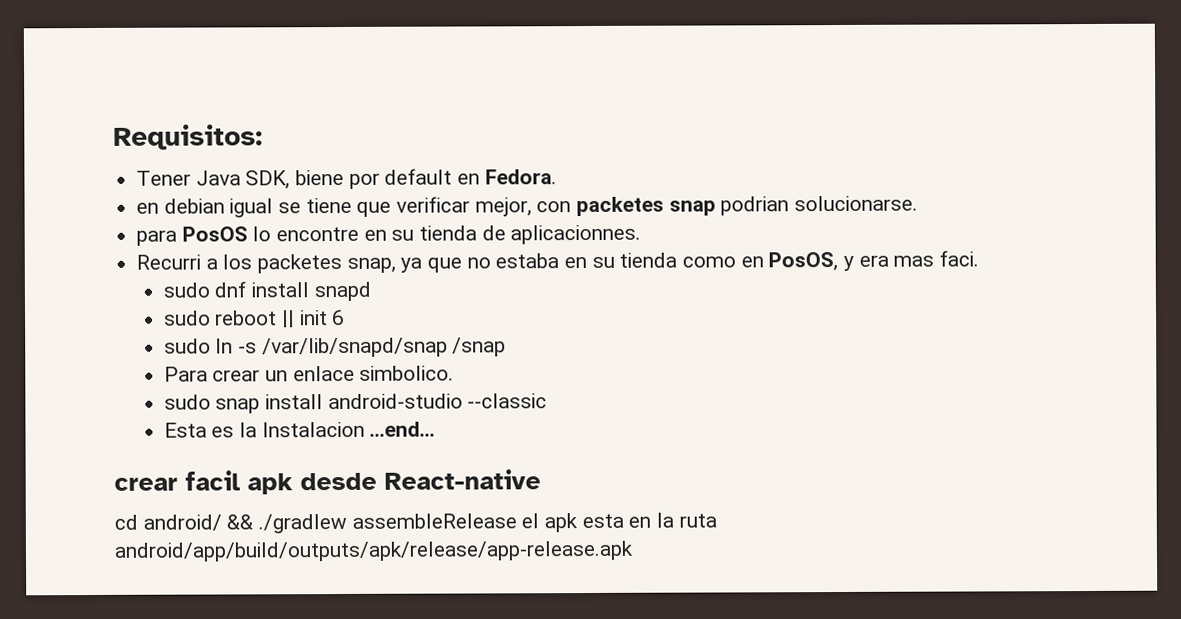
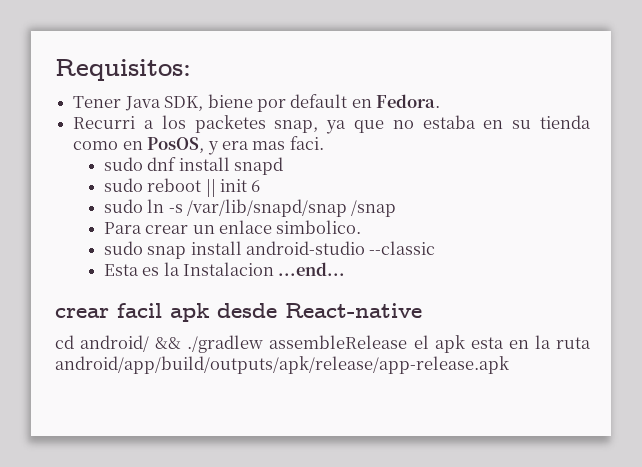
- en debian igual se tiene que verificar mejor, con packetes snap podrian solucionarse.
- para PosOS lo encontre en su tienda de aplicacionnes.

